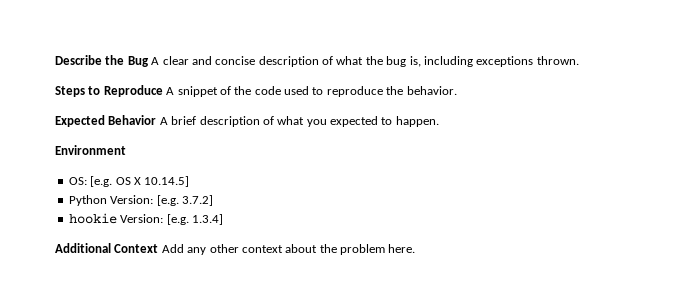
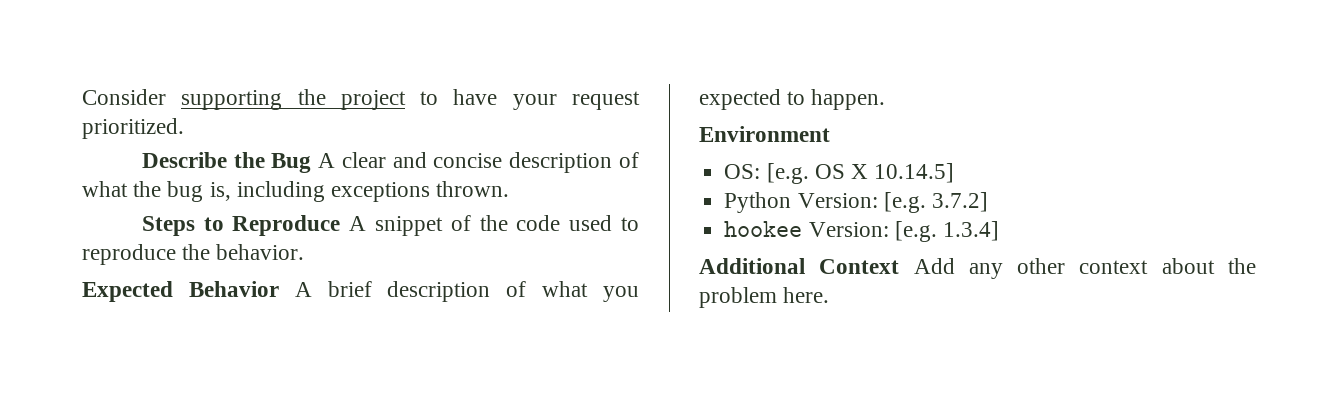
+ Consider supporting the project to have your request prioritized.
- hookie Version: [e.g. 1.3.4]
+ hookee Version: [e.g. 1.3.4]

